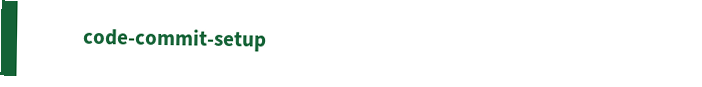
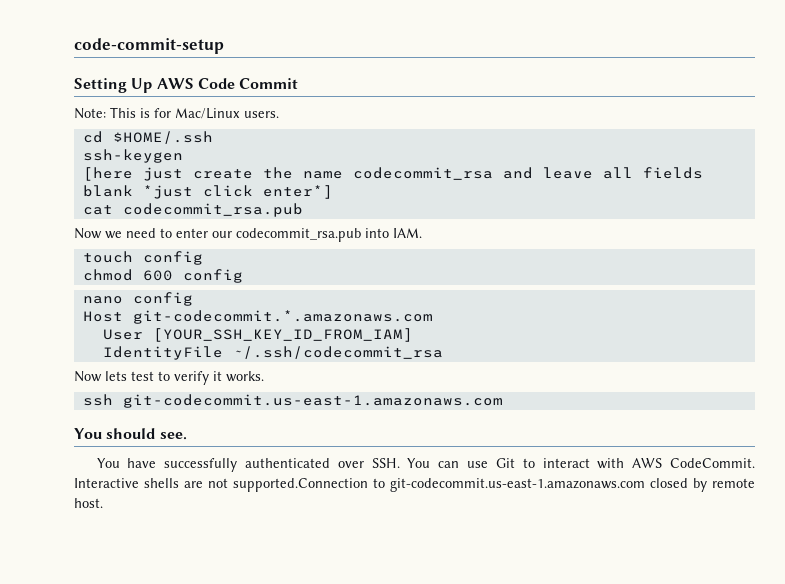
+ Setting Up AWS Code Commit
+ Note: This is for Mac/Linux users.
+ cd $HOME/.ssh
+ ssh-keygen
+ [here just create the name codecommit_rsa and leave all fields blank *just click enter*]
+ cat codecommit_rsa.pub
+ Now we need to enter our codecommit_rsa.pub into IAM.
+ touch config
+ chmod 600 config
+ nano config
+ Host git-codecommit.*.amazonaws.com
+ User [YOUR_SSH_KEY_ID_FROM_IAM]
+ IdentityFile ~/.ssh/codecommit_rsa
+ Now lets test to verify it works.
+ ssh git-codecommit.us-east-1.amazonaws.com
+ You should see.
+ You have successfully authenticated over SSH. You can use Git to interact with AWS CodeCommit. Interactive shells are not supported.Connection to git-codecommit.us-east-1.amazonaws.com closed by remote host.

